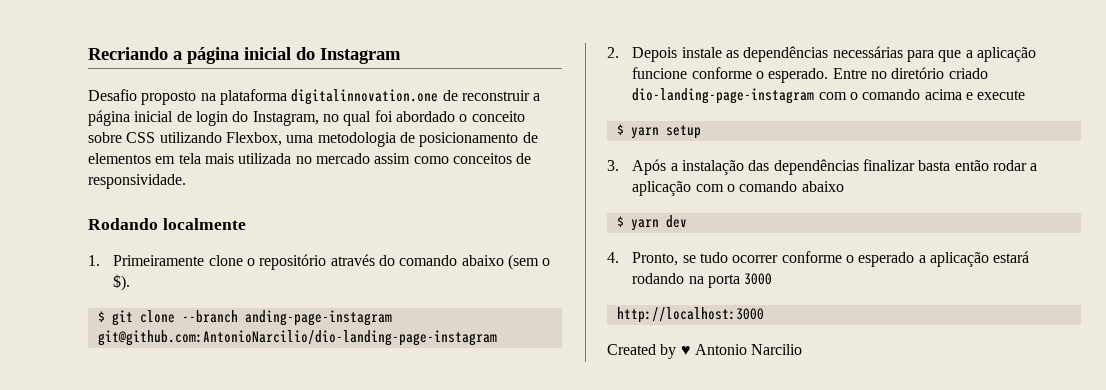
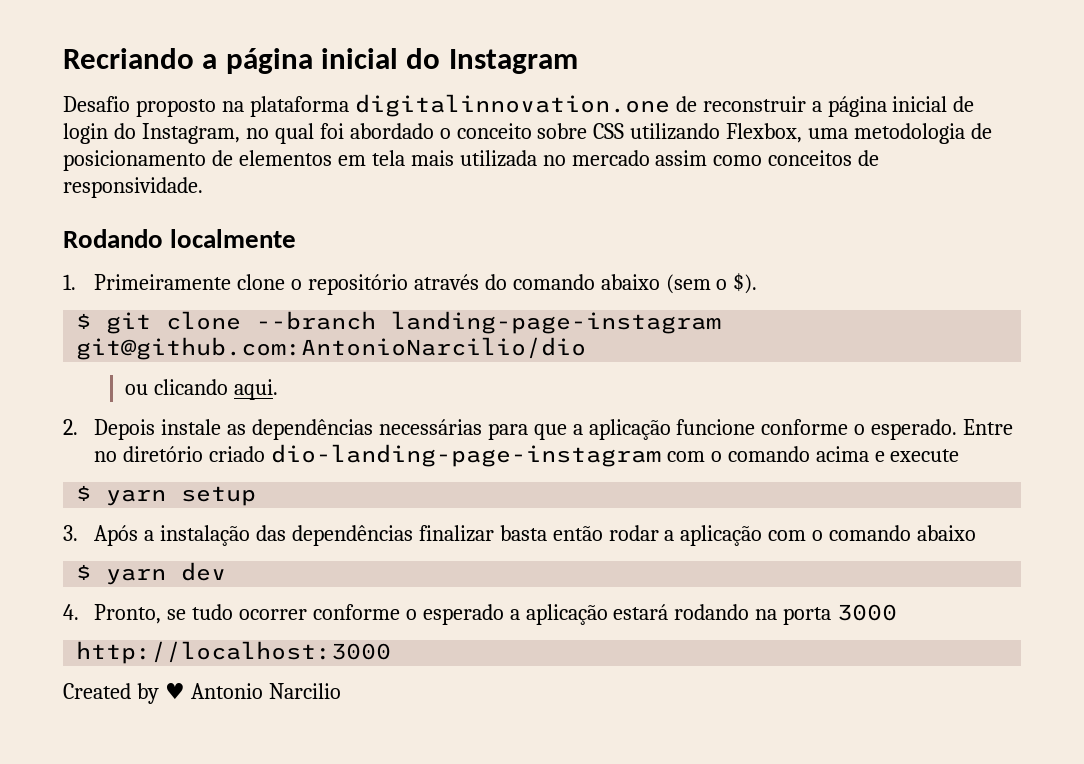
- $ git clone --branch anding-page-instagram git@github.com:AntonioNarcilio/dio-landing-page-instagram
+ $ git clone --branch landing-page-instagram git@github.com:AntonioNarcilio/dio
+ ou clicando aqui.

